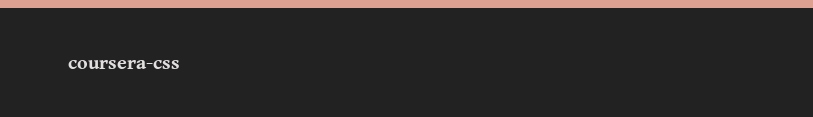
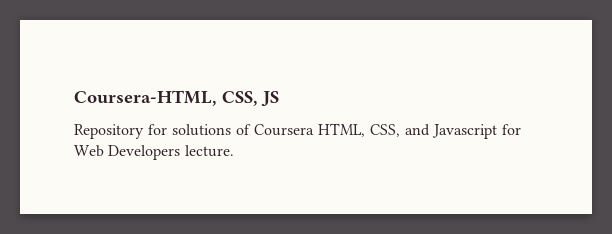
- coursera-css
+ Coursera-HTML, CSS, JS
+ Repository for solutions of Coursera HTML, CSS, and Javascript for Web Developers lecture.

